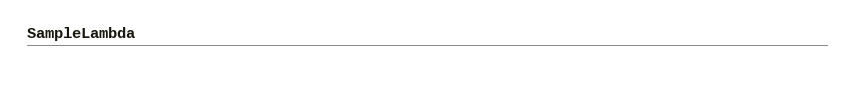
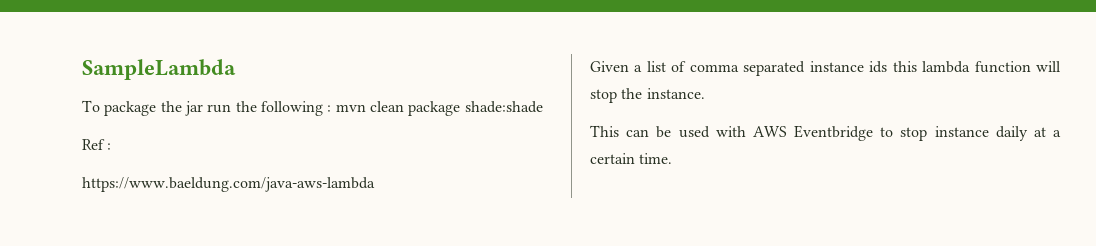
+ To package the jar run the following : mvn clean package shade:shade
+ Ref :
+ https://www.baeldung.com/java-aws-lambda
+ Given a list of comma separated instance ids this lambda function will stop the instance.
+ This can be used with AWS Eventbridge to stop instance daily at a certain time.

